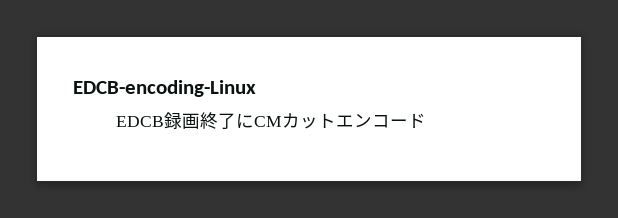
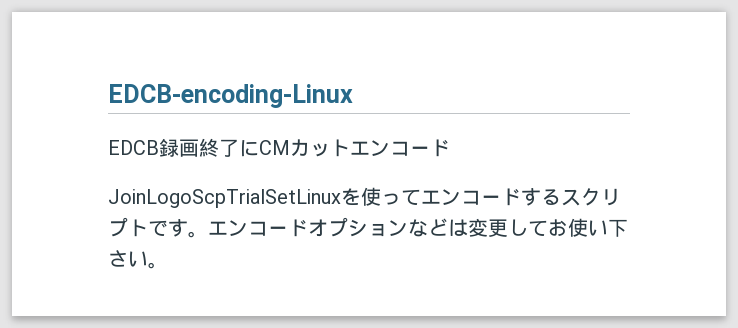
+ JoinLogoScpTrialSetLinuxを使ってエンコードするスクリプトです。エンコードオプションなどは変更してお使い下さい。

